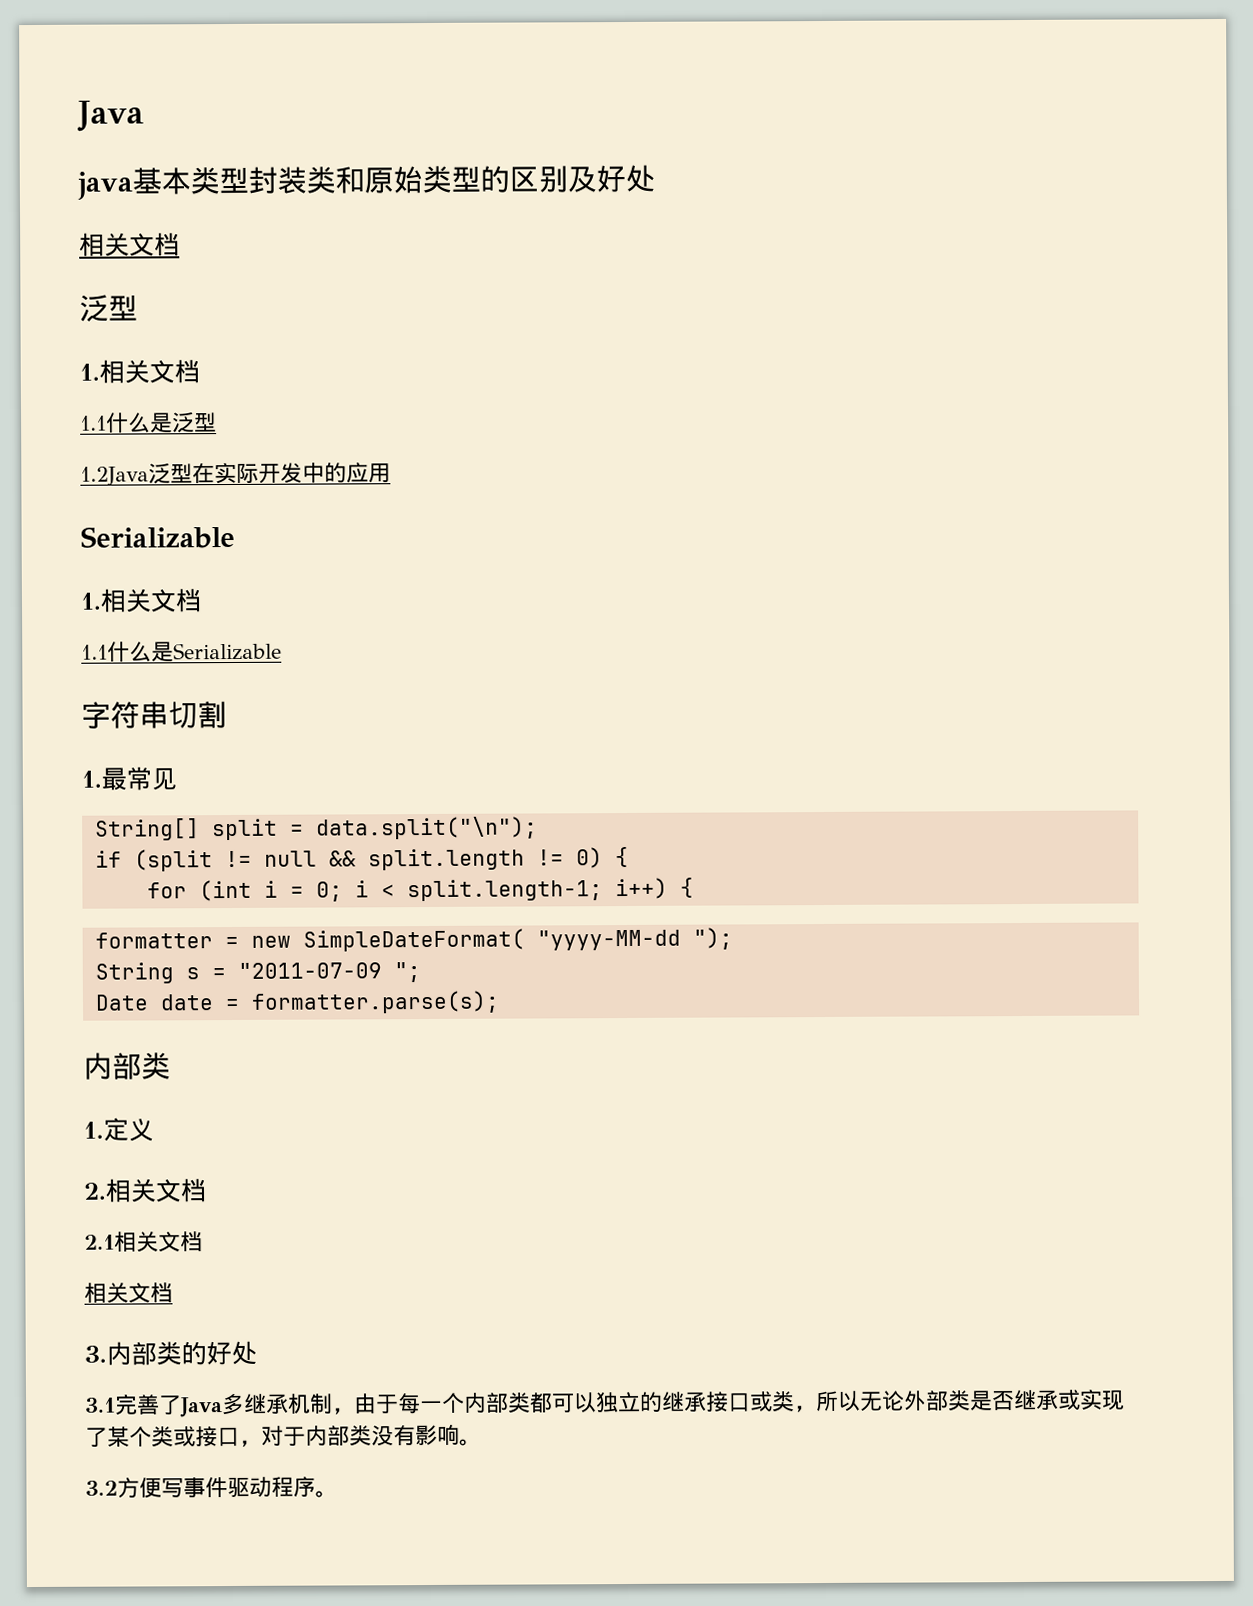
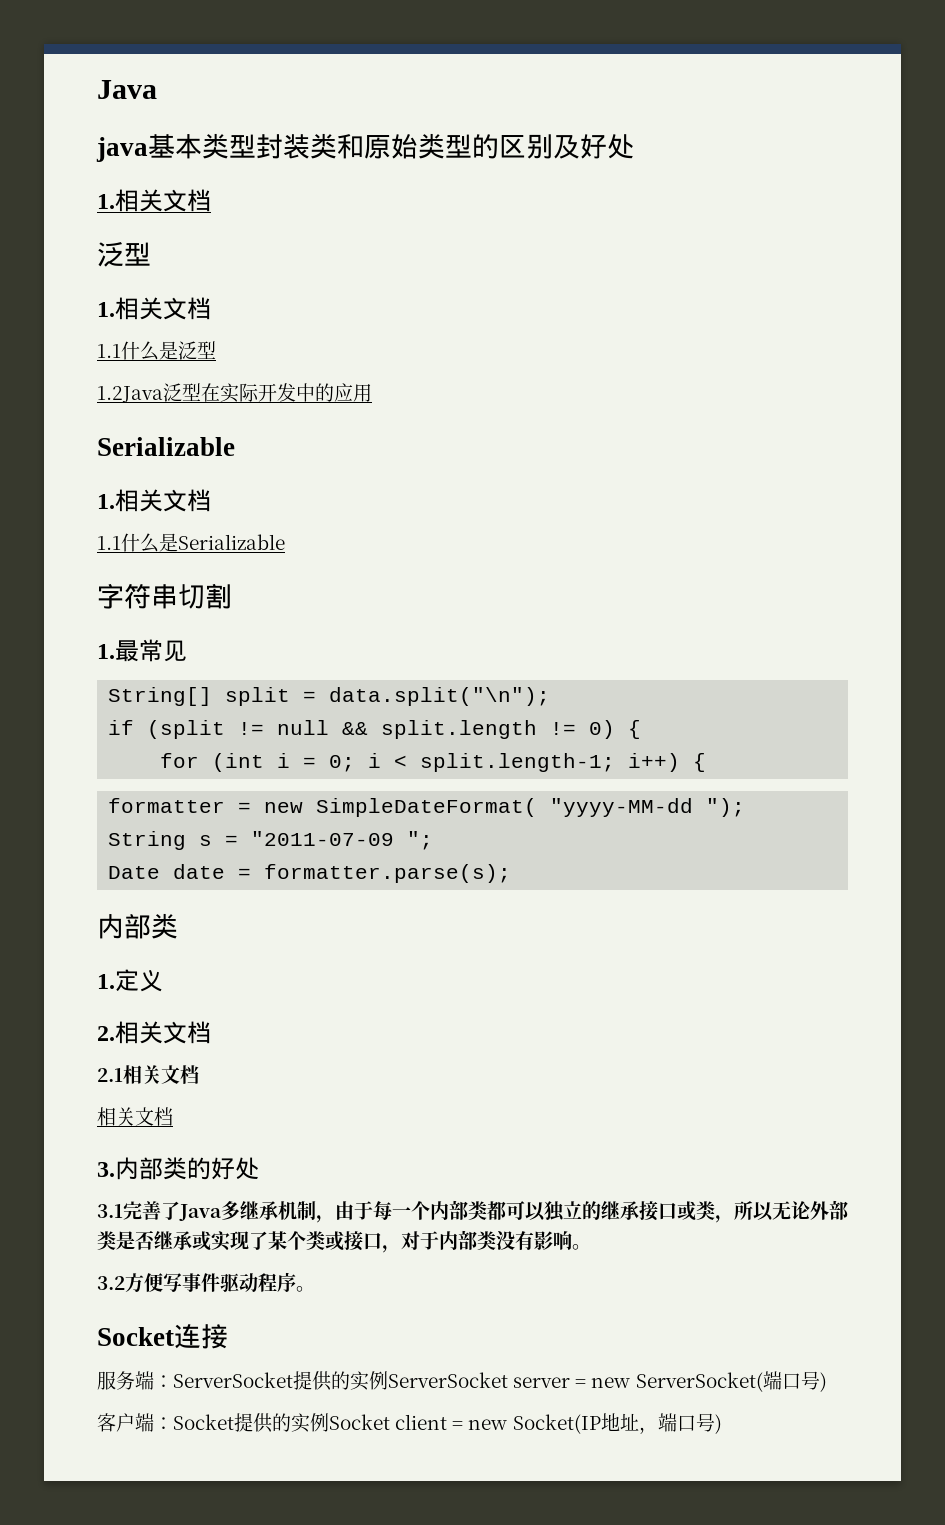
  java基本类型封装类和原始类型的区别及好处
- 相关文档
+ 1.相关文档
+ Socket连接
+ 服务端：ServerSocket提供的实例ServerSocket server = new ServerSocket(端口号)
+ 客户端：Socket提供的实例Socket client = new Socket(IP地址，端口号)

